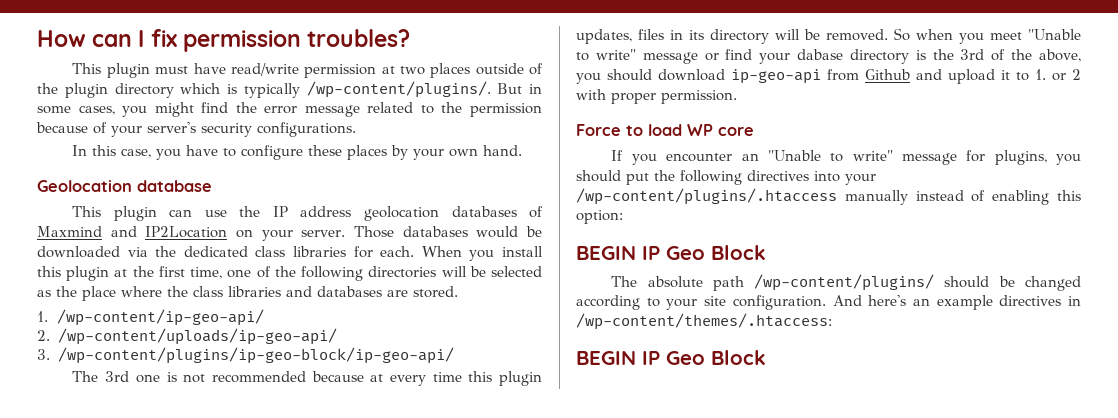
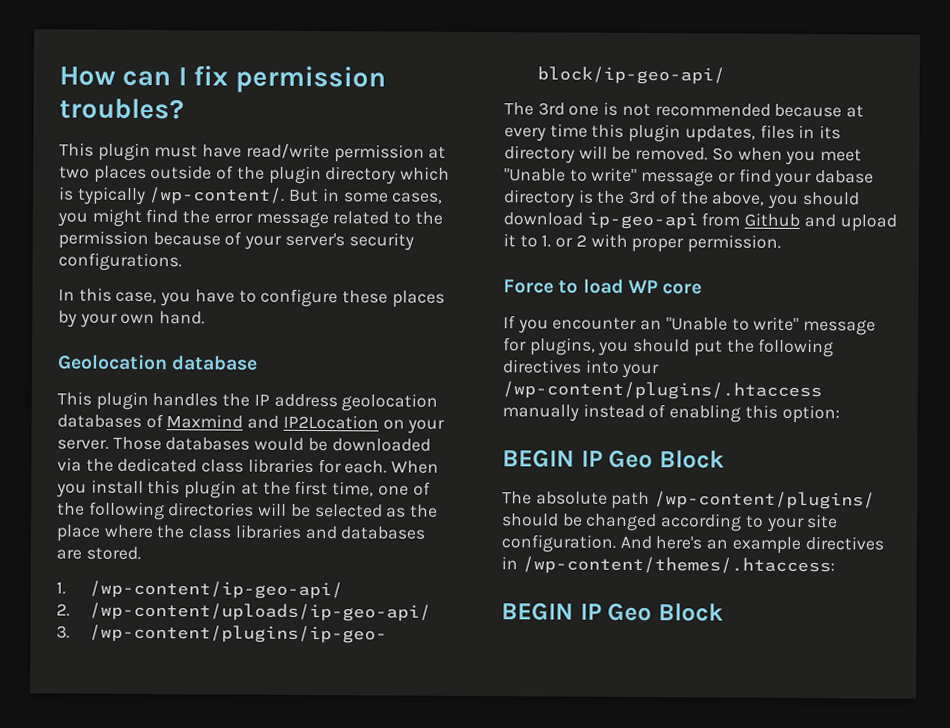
- This plugin must have read/write permission at two places outside of the plugin directory which is typically /wp-content/plugins/.
+ This plugin must have read/write permission at two places outside of the plugin directory which is typically /wp-content/.
- This plugin can use the IP address geolocation databases of Maxmind and IP2Location on your server.
+ This plugin handles the IP address geolocation databases of Maxmind and IP2Location on your server.

